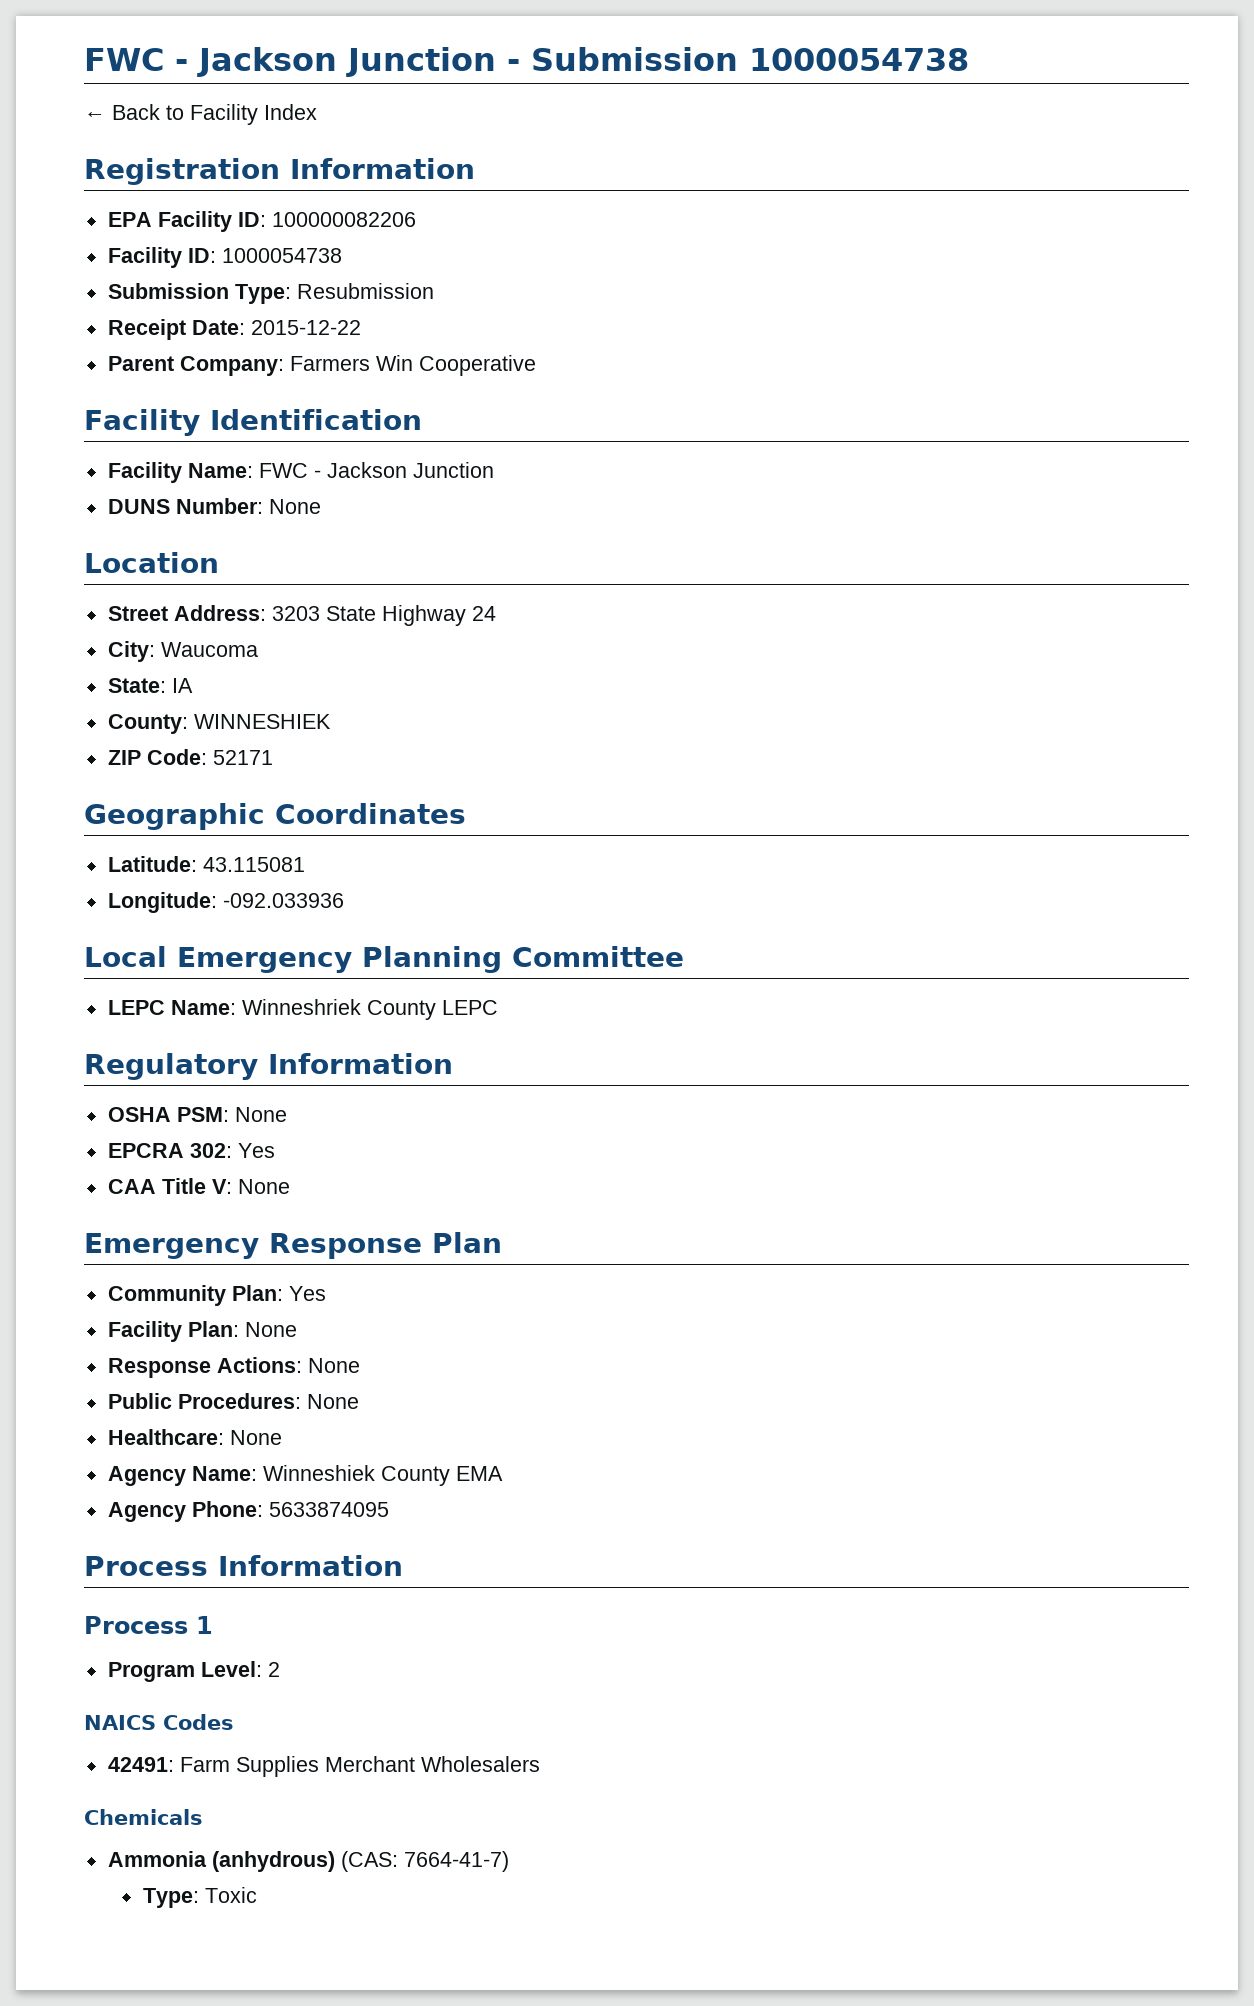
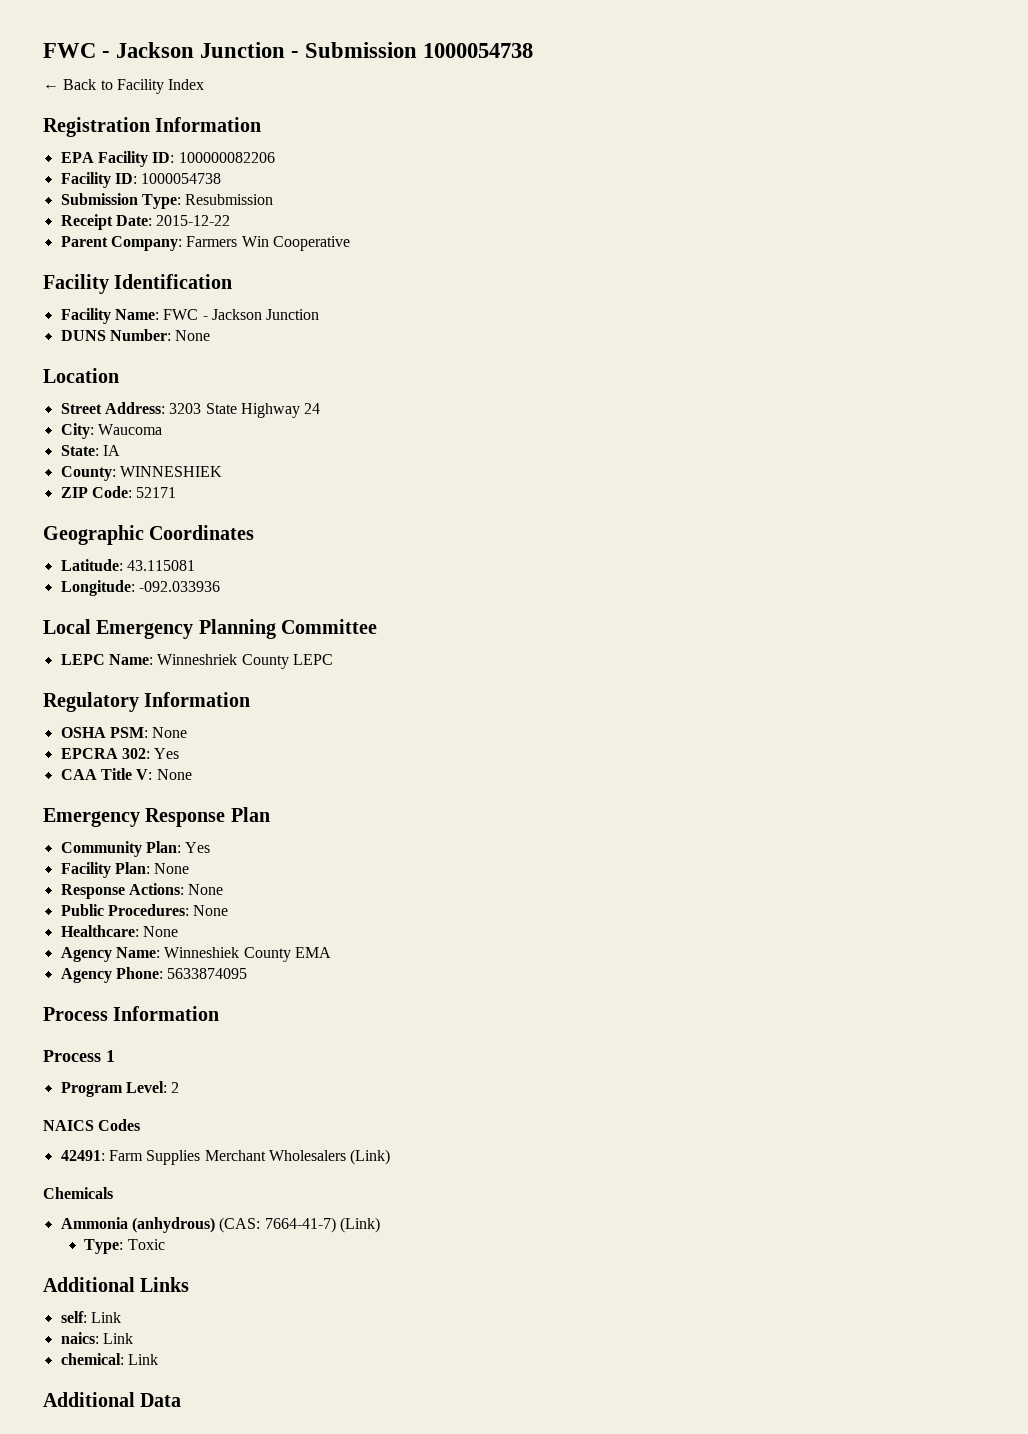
- 42491: Farm Supplies Merchant Wholesalers
+ 42491: Farm Supplies Merchant Wholesalers (Link)
- Ammonia (anhydrous) (CAS: 7664-41-7)
+ Ammonia (anhydrous) (CAS: 7664-41-7) (Link)
+ Additional Links
+ self: Link
+ naics: Link
+ chemical: Link
+ Additional Data

